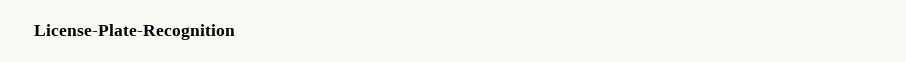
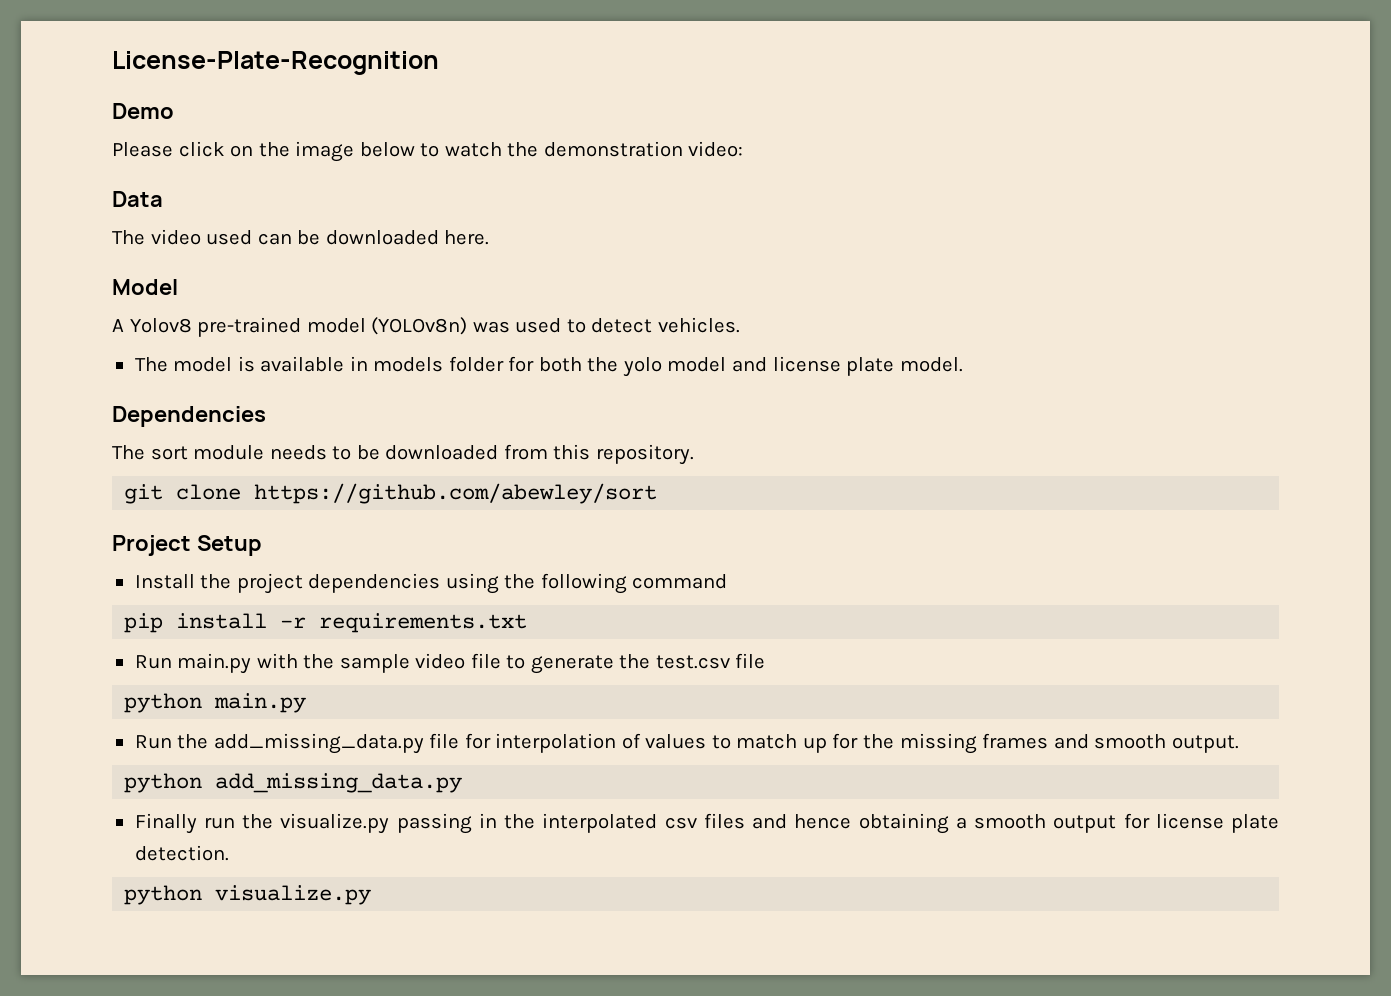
+ Demo
+ Please click on the image below to watch the demonstration video:
+ Data
+ The video used can be downloaded here.
+ Model
+ A Yolov8 pre-trained model (YOLOv8n) was used to detect vehicles.
+ The model is available in models folder for both the yolo model and license plate model.
+ Dependencies
+ The sort module needs to be downloaded from this repository.
+ git clone https://github.com/abewley/sort
+ Project Setup
+ Install the project dependencies using the following command
+ pip install -r requirements.txt
+ Run main.py with the sample video file to generate the test.csv file
+ python main.py
+ Run the add_missing_data.py file for interpolation of values to match up for the missing frames and smooth output.
+ python add_missing_data.py
+ Finally run the visualize.py passing in the interpolated csv files and hence obtaining a smooth output for license plate detection.
+ python visualize.py

